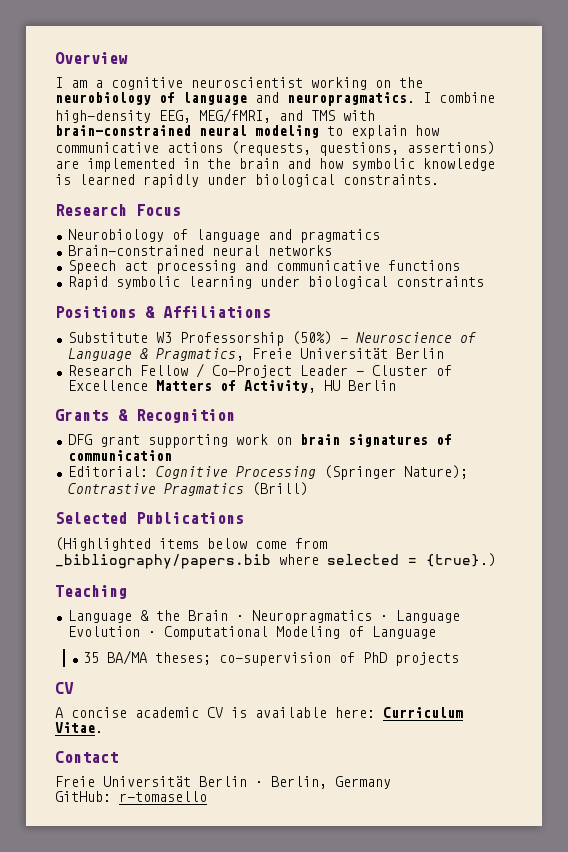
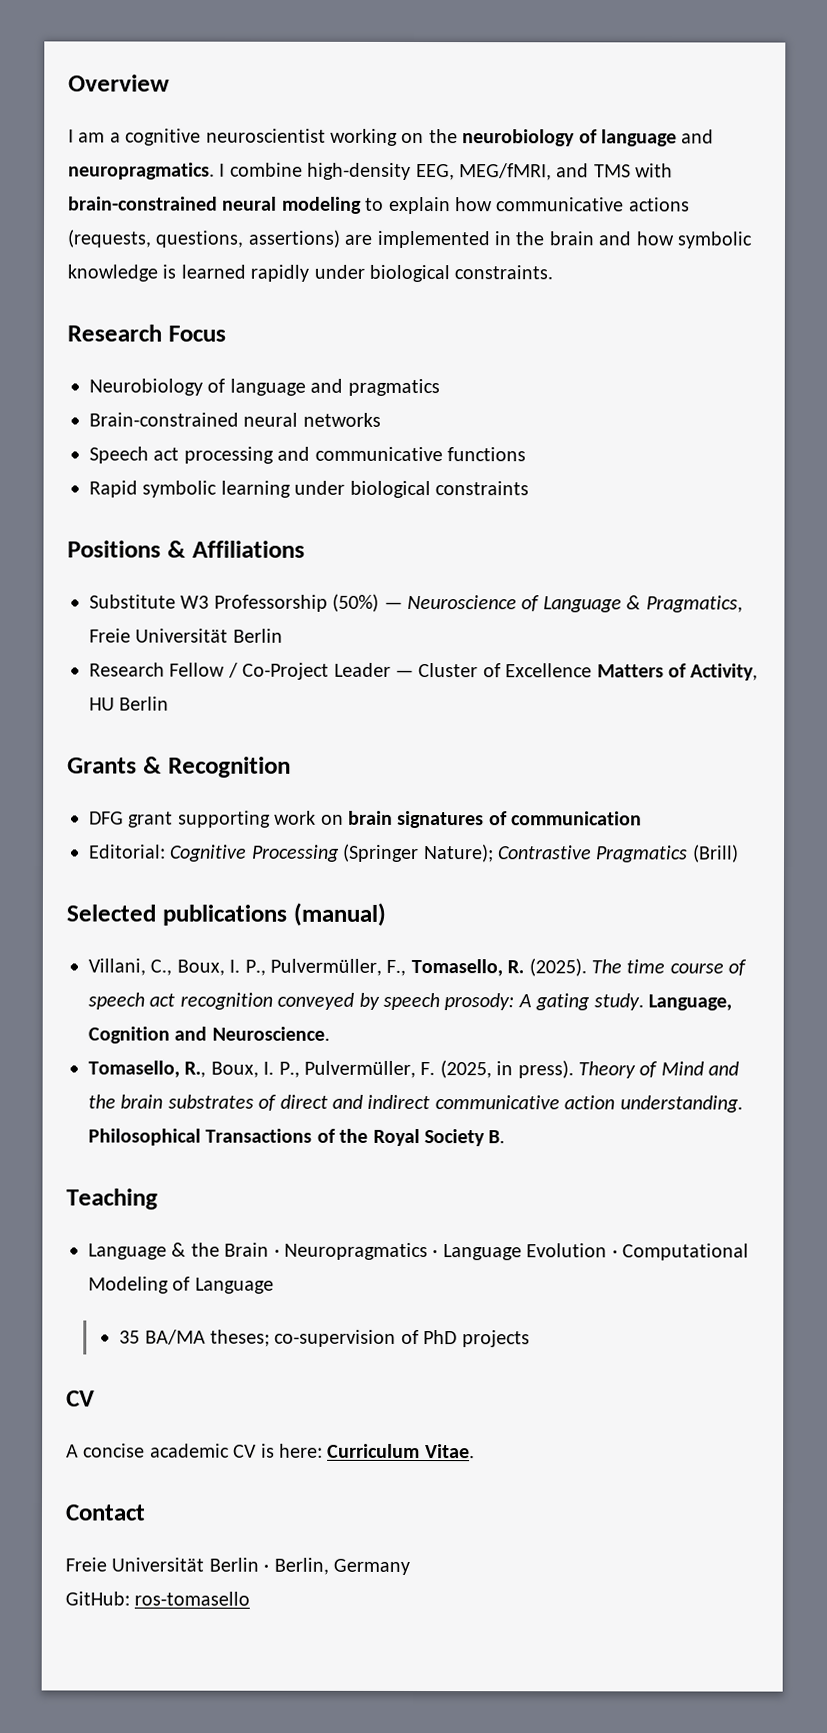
- Selected Publications
- (Highlighted items below come from _bibliography/papers.bib where selected = {true}.)
+ Selected publications (manual)
+ Villani, C., Boux, I. P., Pulvermüller, F., Tomasello, R. (2025). The time course of speech act recognition conveyed by speech prosody: A gating study. Language, Cognition and Neuroscience.
+ Tomasello, R., Boux, I. P., Pulvermüller, F. (2025, in press). Theory of Mind and the brain substrates of direct and indirect communicative action understanding. Philosophical Transactions of the Royal Society B.
- A concise academic CV is available here: Curriculum Vitae.
+ A concise academic CV is here: Curriculum Vitae.
- GitHub: r-tomasello
+ GitHub: ros-tomasello

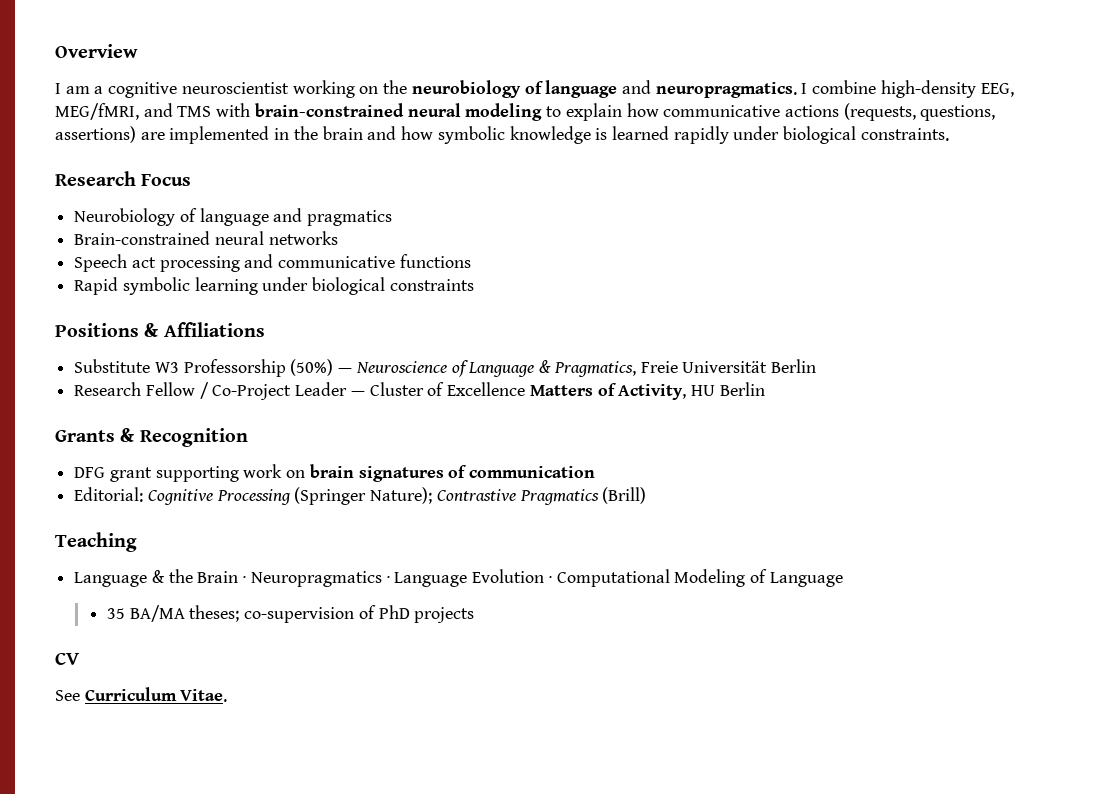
- Selected publications (manual)
- Villani, C., Boux, I. P., Pulvermüller, F., Tomasello, R. (2025). The time course of speech act recognition conveyed by speech prosody: A gating study. Language, Cognition and Neuroscience.
- Tomasello, R., Boux, I. P., Pulvermüller, F. (2025, in press). Theory of Mind and the brain substrates of direct and indirect communicative action understanding. Philosophical Transactions of the Royal Society B.
- A concise academic CV is here: Curriculum Vitae.
- Contact
- Freie Universität Berlin · Berlin, Germany
- GitHub: ros-tomasello
+ See Curriculum Vitae.

